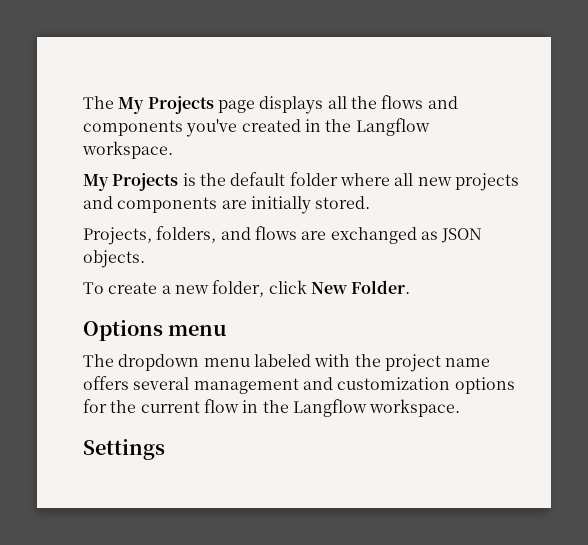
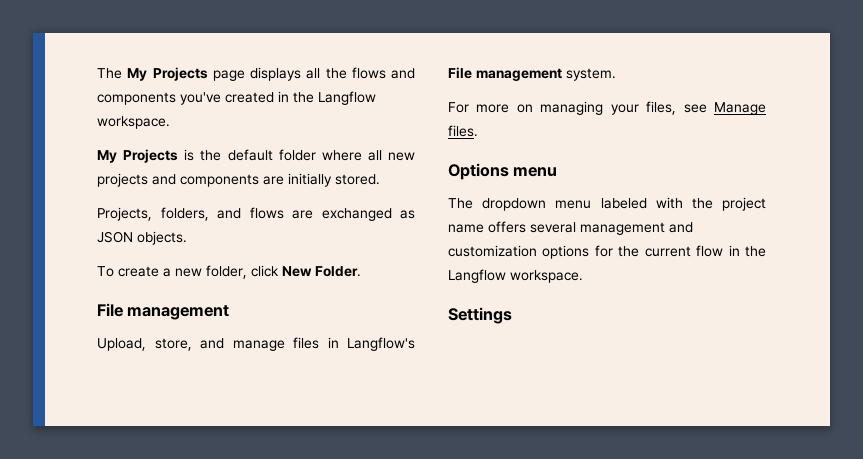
  To create a new folder, click New Folder.
+ File management
+ Upload, store, and manage files in Langflow's File management system.
+ For more on managing your files, see Manage files.

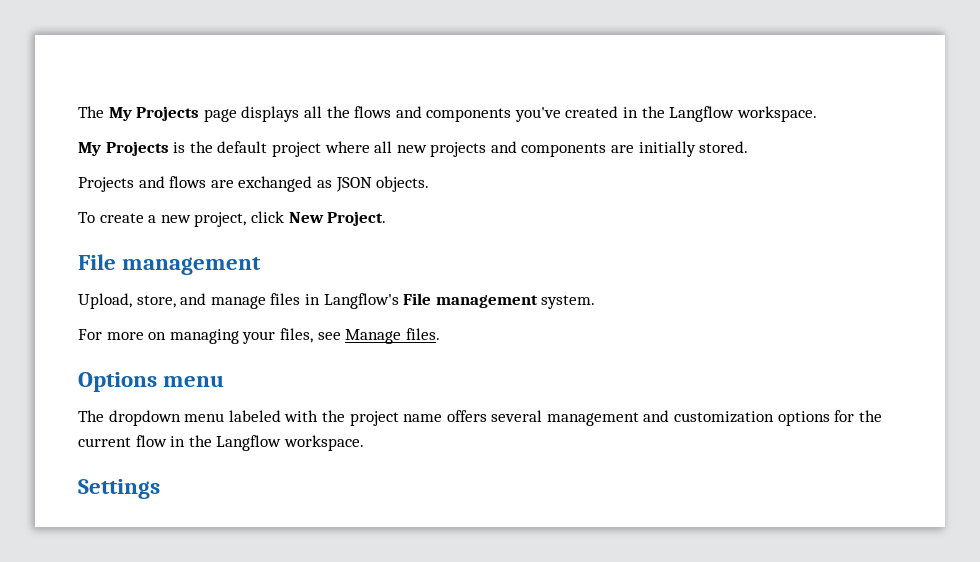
- My Projects is the default folder where all new projects and components are initially stored.
+ My Projects is the default project where all new projects and components are initially stored.
- Projects, folders, and flows are exchanged as JSON objects.
+ Projects and flows are exchanged as JSON objects.
- To create a new folder, click New Folder.
+ To create a new project, click New Project.

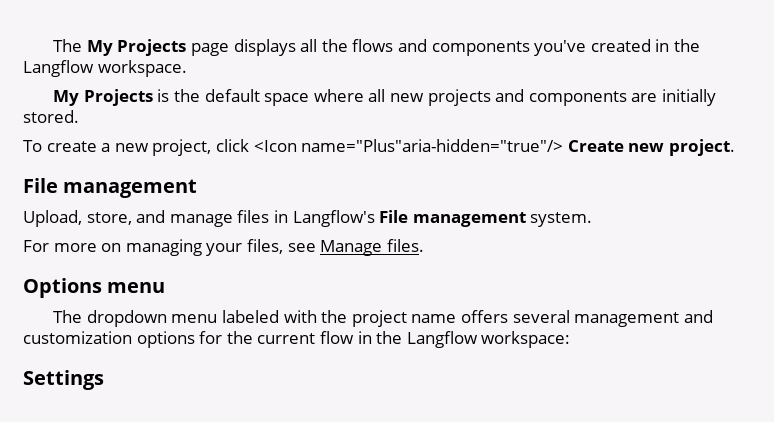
- My Projects is the default project where all new projects and components are initially stored.
+ My Projects is the default space where all new projects and components are initially stored.
- Projects and flows are exchanged as JSON objects.
- To create a new project, click New Project.
+ To create a new project, click <Icon name="Plus"aria-hidden="true"/> Create new project.
- The dropdown menu labeled with the project name offers several management and customization options for the current flow in the Langflow workspace.
+ The dropdown menu labeled with the project name offers several management and customization options for the current flow in the Langflow workspace:

